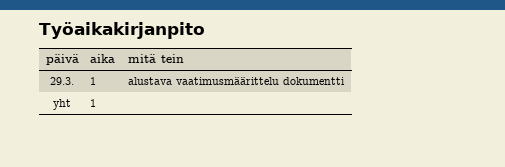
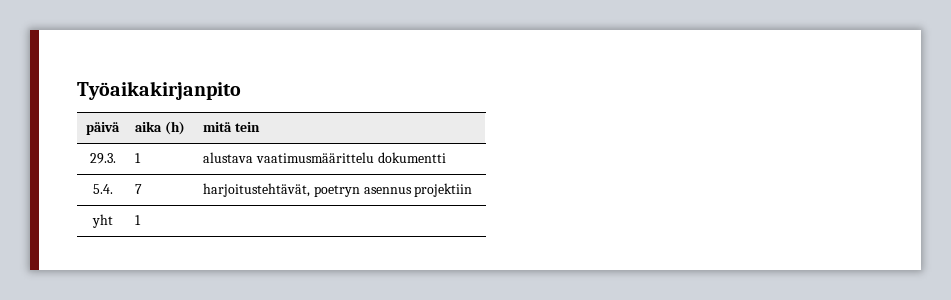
- päivä | aika | mitä tein
+ päivä | aika (h) | mitä tein
+ 5.4. | 7 | harjoitustehtävät, poetryn asennus projektiin

